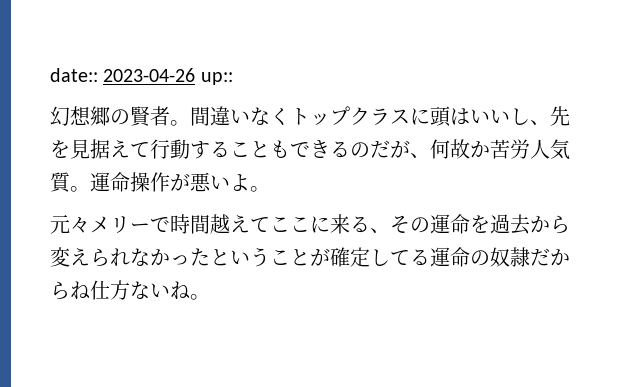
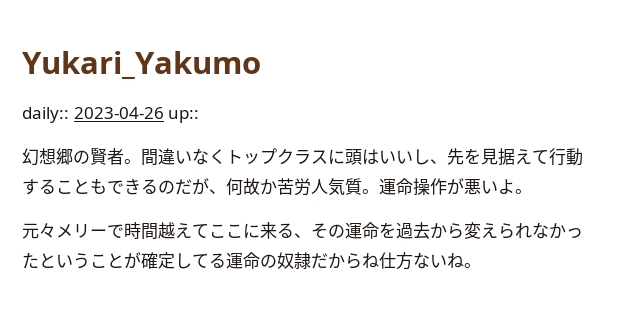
- date:: 2023-04-26 up::
+ Yukari_Yakumo
+ daily:: 2023-04-26 up::

